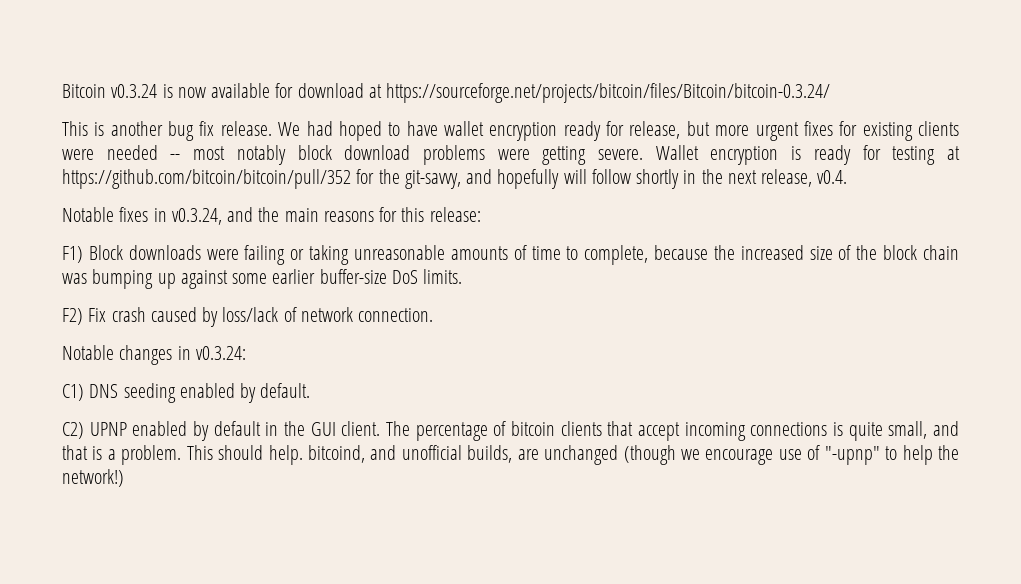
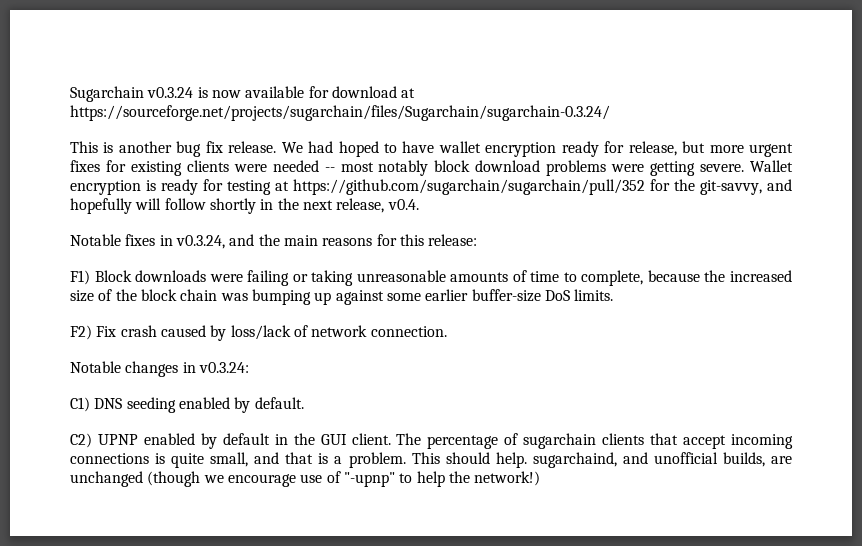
- Bitcoin v0.3.24 is now available for download at https://sourceforge.net/projects/bitcoin/files/Bitcoin/bitcoin-0.3.24/
+ Sugarchain v0.3.24 is now available for download at https://sourceforge.net/projects/sugarchain/files/Sugarchain/sugarchain-0.3.24/
- Wallet encryption is ready for testing at https://github.com/bitcoin/bitcoin/pull/352 for the git-savvy, and hopefully will follow shortly in the next release, v0.4.
+ Wallet encryption is ready for testing at https://github.com/sugarchain/sugarchain/pull/352 for the git-savvy, and hopefully will follow shortly in the next release, v0.4.
- The percentage of bitcoin clients that accept incoming connections is quite small, and that is a problem.
+ The percentage of sugarchain clients that accept incoming connections is quite small, and that is a problem.
- This should help. bitcoind, and unofficial builds, are unchanged (though we encourage use of "-upnp" to help the network!)
+ This should help. sugarchaind, and unofficial builds, are unchanged (though we encourage use of "-upnp" to help the network!)

